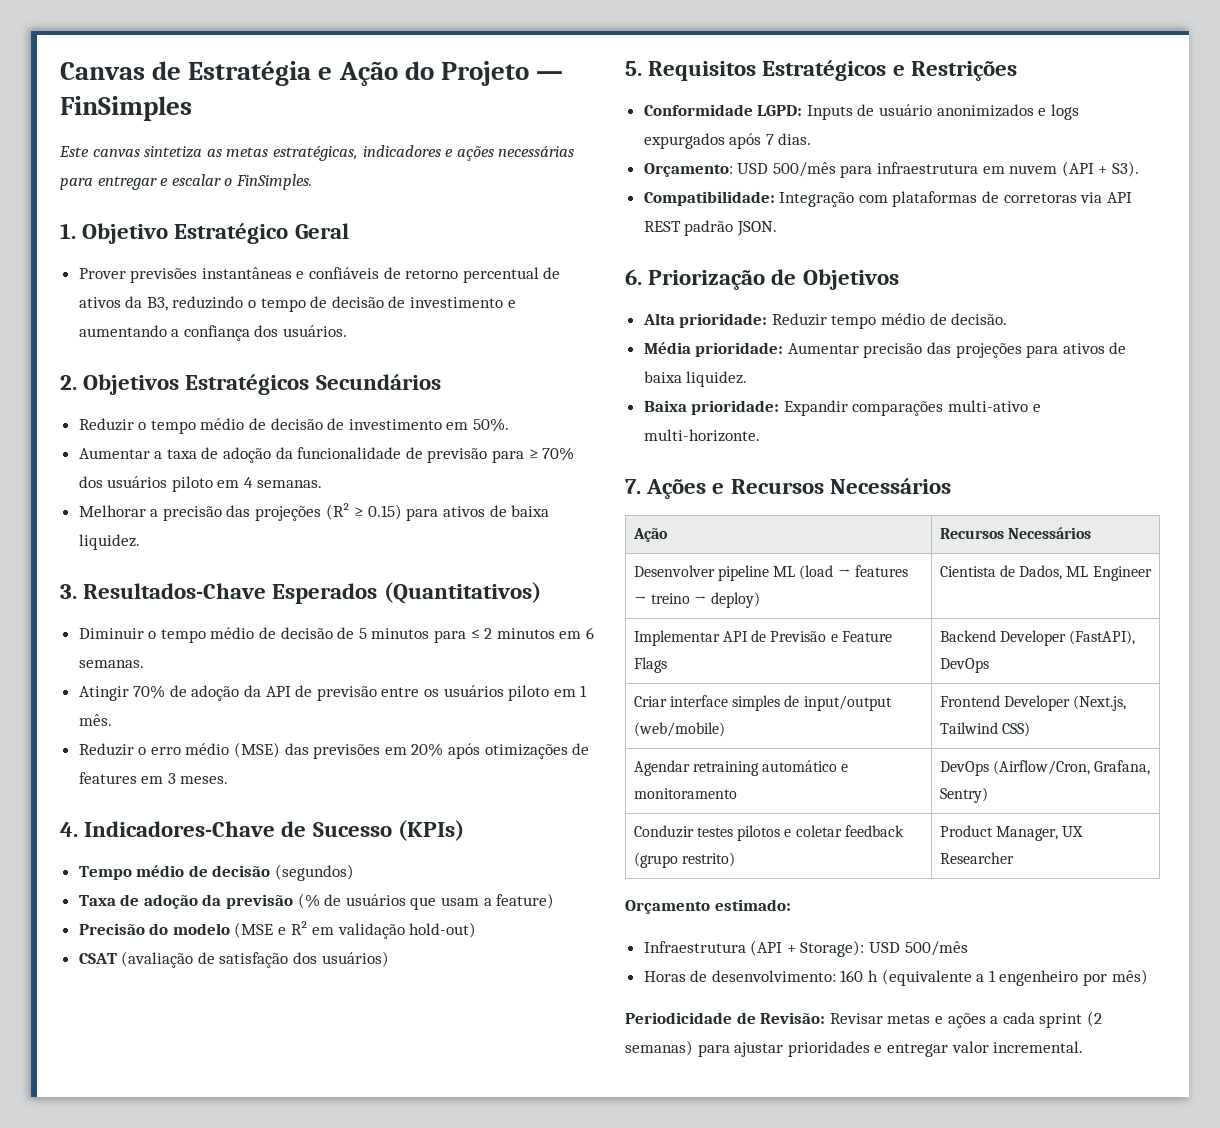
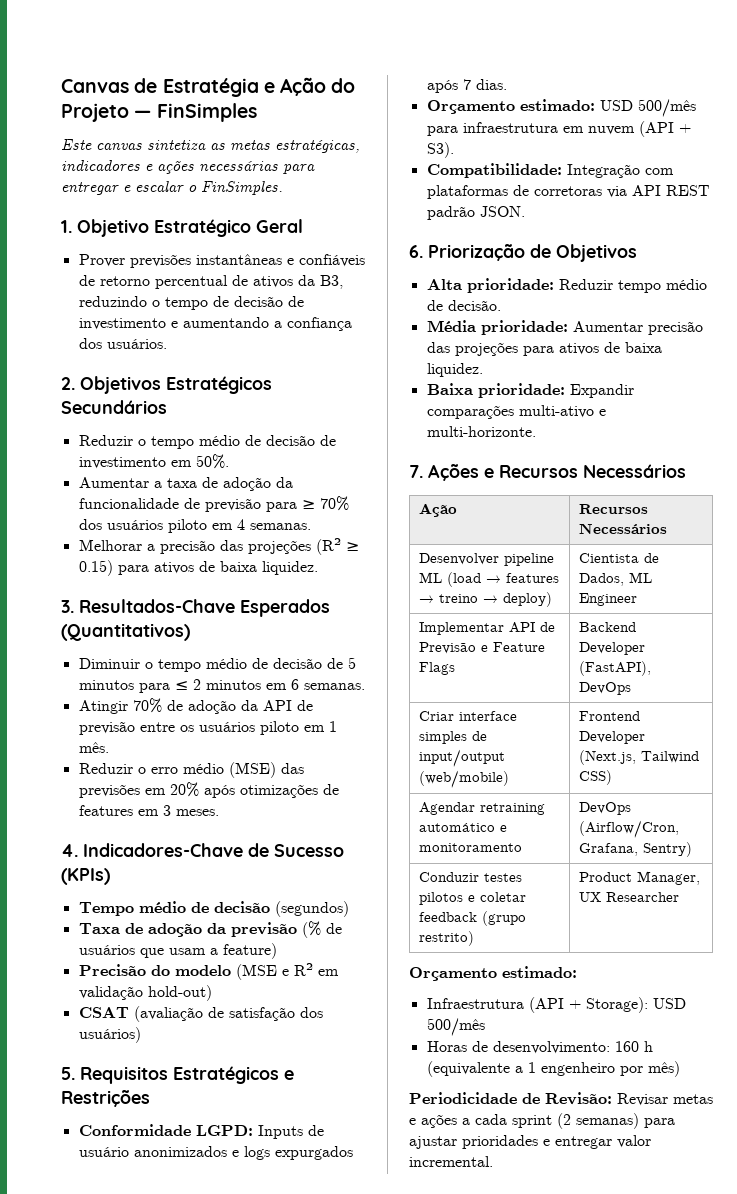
- Orçamento: USD 500/mês para infraestrutura em nuvem (API + S3).
+ Orçamento estimado: USD 500/mês para infraestrutura em nuvem (API + S3).

